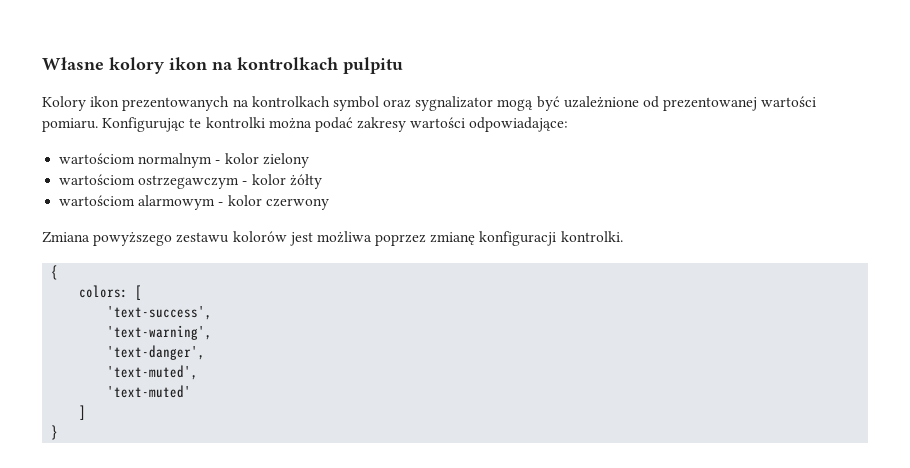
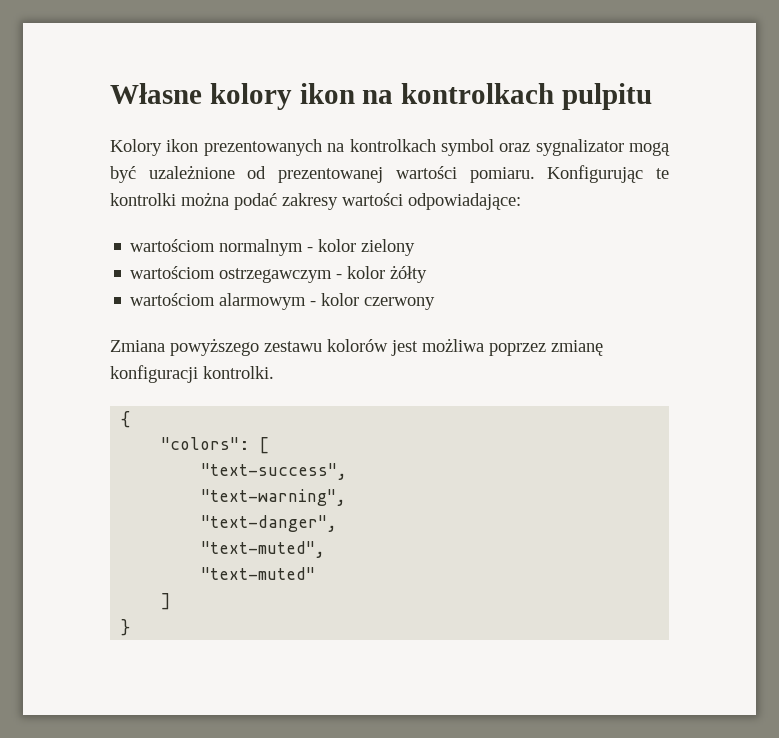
- colors: [
+ "colors": [
- 'text-success',
- 'text-warning',
- 'text-danger',
- 'text-muted',
- 'text-muted'
+ "text-success",
+ "text-warning",
+ "text-danger",
+ "text-muted",
+ "text-muted"

